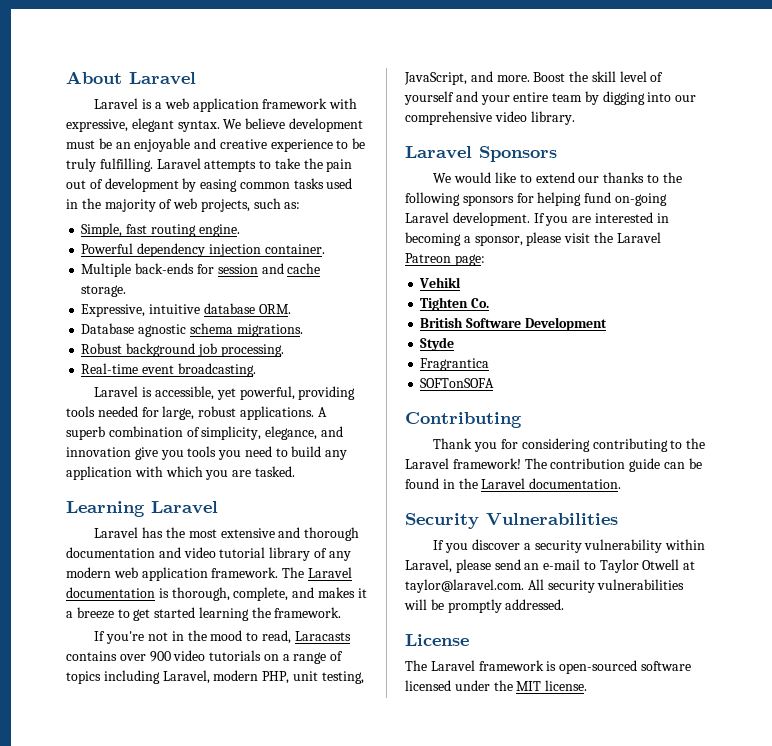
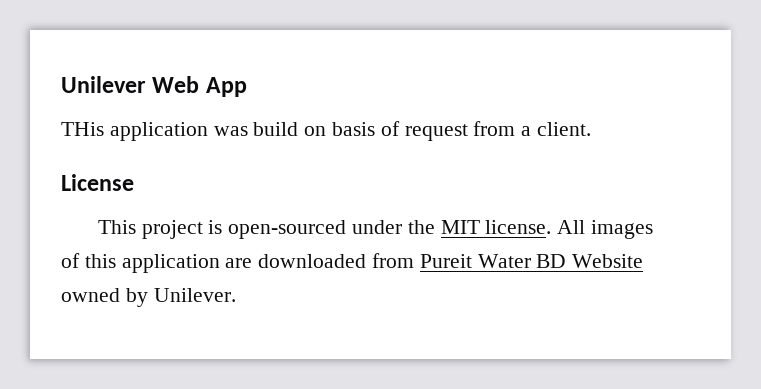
- About Laravel
- Laravel is a web application framework with expressive, elegant syntax. We believe development must be an enjoyable and creative experience to be truly fulfilling. Laravel attempts to take the pain out of development by easing common tasks used in the majority of web projects, such as:
- Simple, fast routing engine.
- Powerful dependency injection container.
- Multiple back-ends for session and cache storage.
- Expressive, intuitive database ORM.
- Database agnostic schema migrations.
- Robust background job processing.
- Real-time event broadcasting.
- Laravel is accessible, yet powerful, providing tools needed for large, robust applications. A superb combination of simplicity, elegance, and innovation give you tools you need to build any application with which you are tasked.
- Learning Laravel
- Laravel has the most extensive and thorough documentation and video tutorial library of any modern web application framework. The Laravel documentation is thorough, complete, and makes it a breeze to get started learning the framework.
- If you're not in the mood to read, Laracasts contains over 900 video tutorials on a range of topics including Laravel, modern PHP, unit testing, JavaScript, and more. Boost the skill level of yourself and your entire team by digging into our comprehensive video library.
- Laravel Sponsors
- We would like to extend our thanks to the following sponsors for helping fund on-going Laravel development. If you are interested in becoming a sponsor, please visit the Laravel Patreon page:
- Vehikl
- Tighten Co.
- British Software Development
- Styde
- Fragrantica
- SOFTonSOFA
- Contributing
- Thank you for considering contributing to the Laravel framework! The contribution guide can be found in the Laravel documentation.
- Security Vulnerabilities
- If you discover a security vulnerability within Laravel, please send an e-mail to Taylor Otwell at taylor@laravel.com. All security vulnerabilities will be promptly addressed.
+ Unilever Web App
+ THis application was build on basis of request from a client.
  License
- The Laravel framework is open-sourced software licensed under the MIT license.
+ This project is open-sourced under the MIT license. All images of this application are downloaded from Pureit Water BD Website owned by Unilever.

